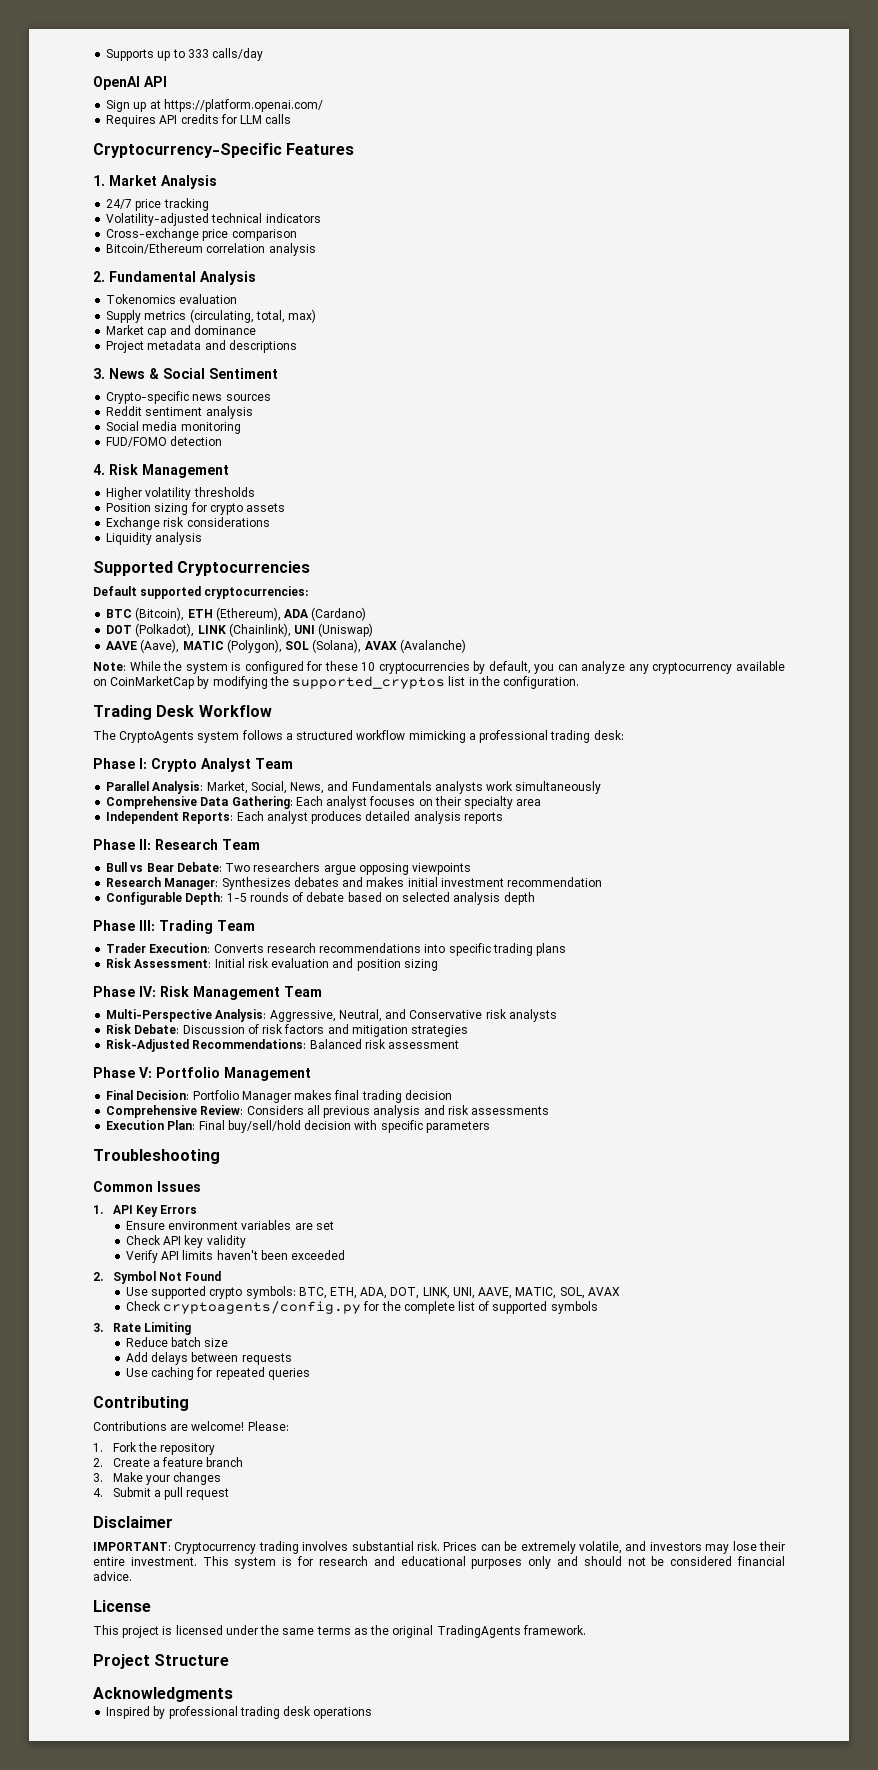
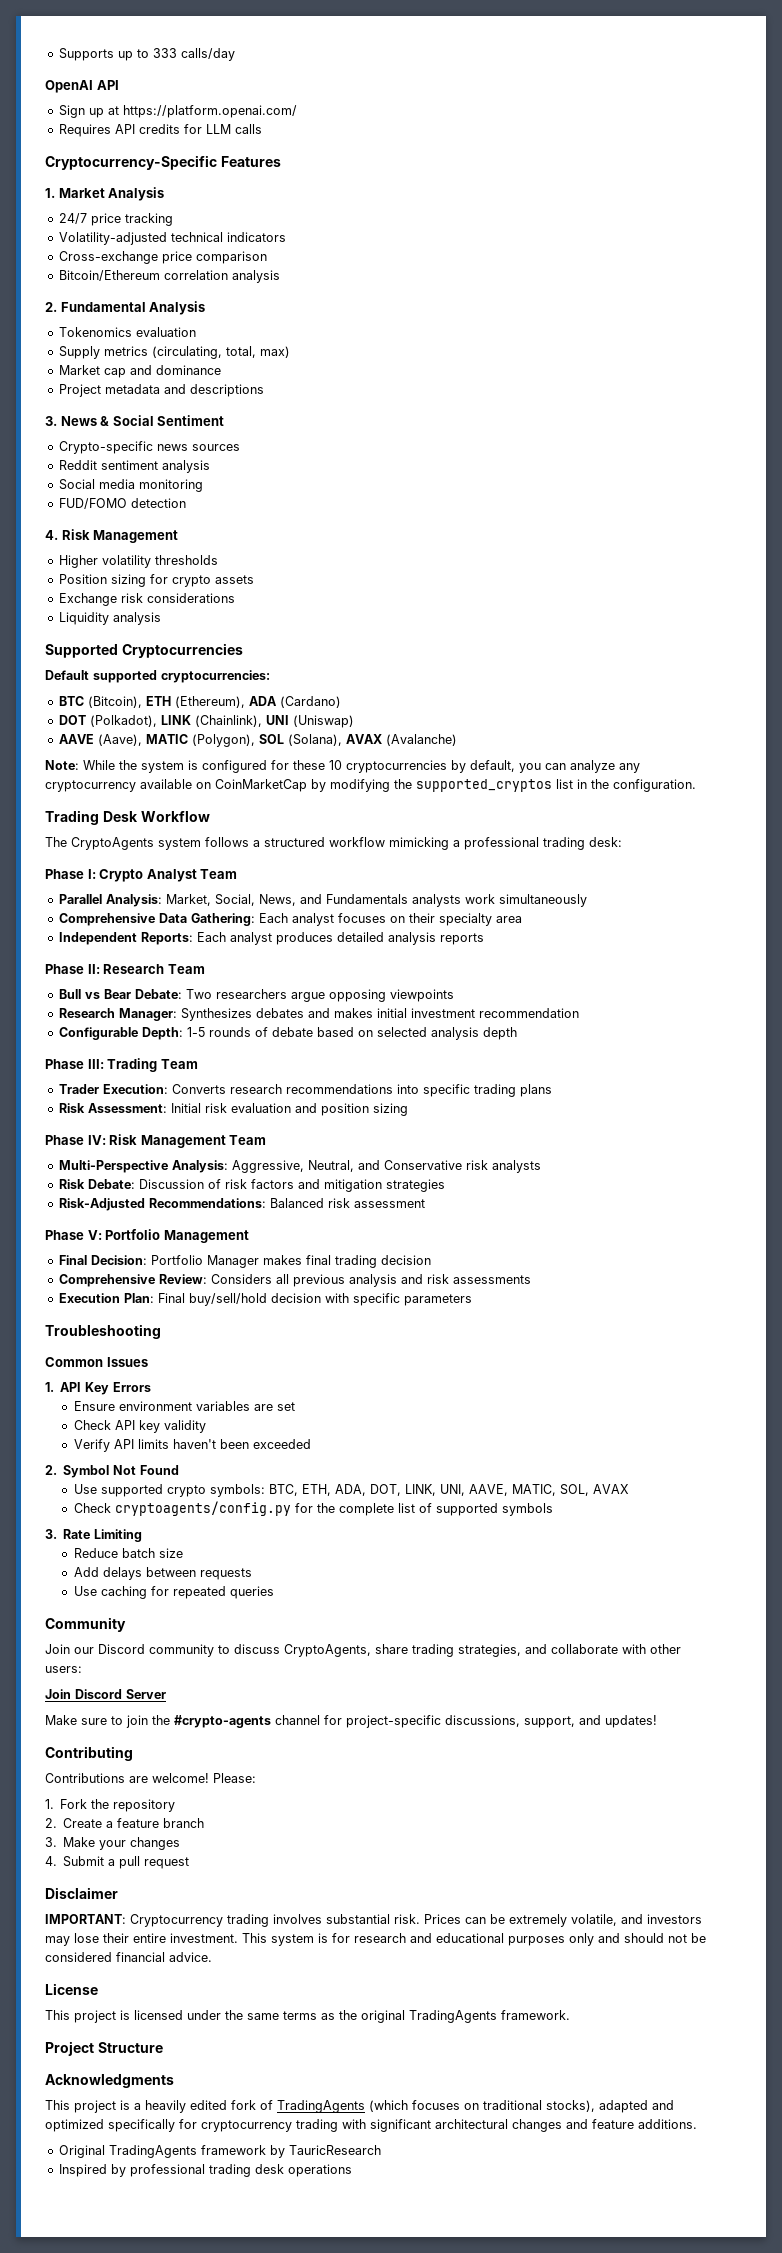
+ Community
+ Join our Discord community to discuss CryptoAgents, share trading strategies, and collaborate with other users:
+ Join Discord Server
+ Make sure to join the #crypto-agents channel for project-specific discussions, support, and updates!
+ This project is a heavily edited fork of TradingAgents (which focuses on traditional stocks), adapted and optimized specifically for cryptocurrency trading with significant architectural changes and feature additions.
+ Original TradingAgents framework by TauricResearch

